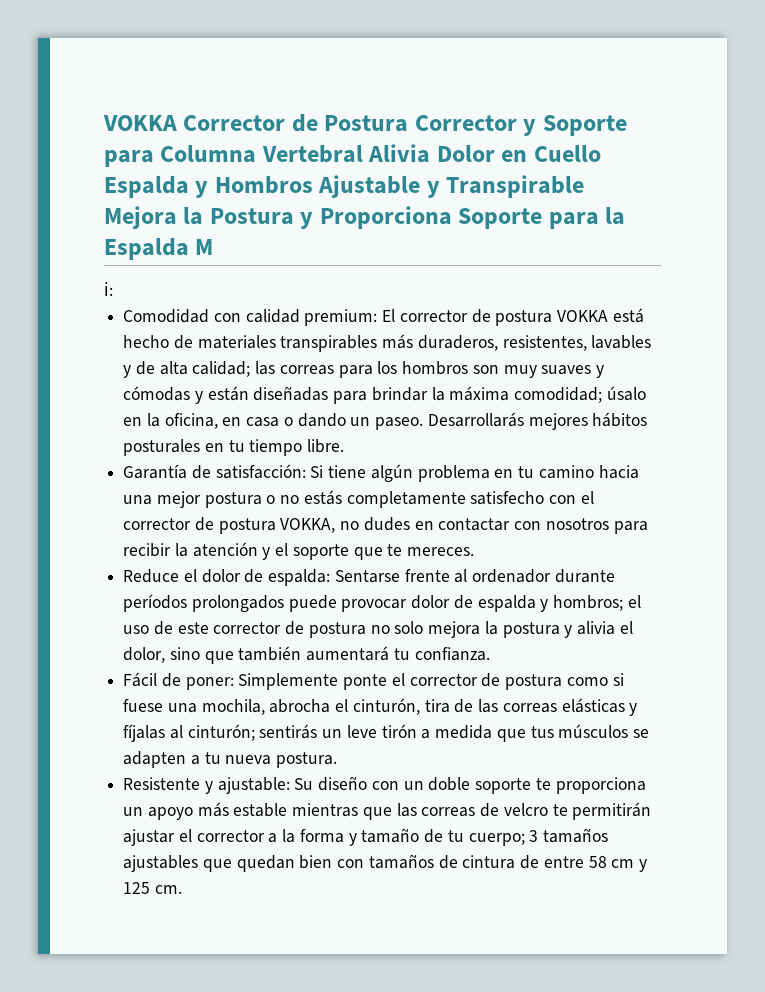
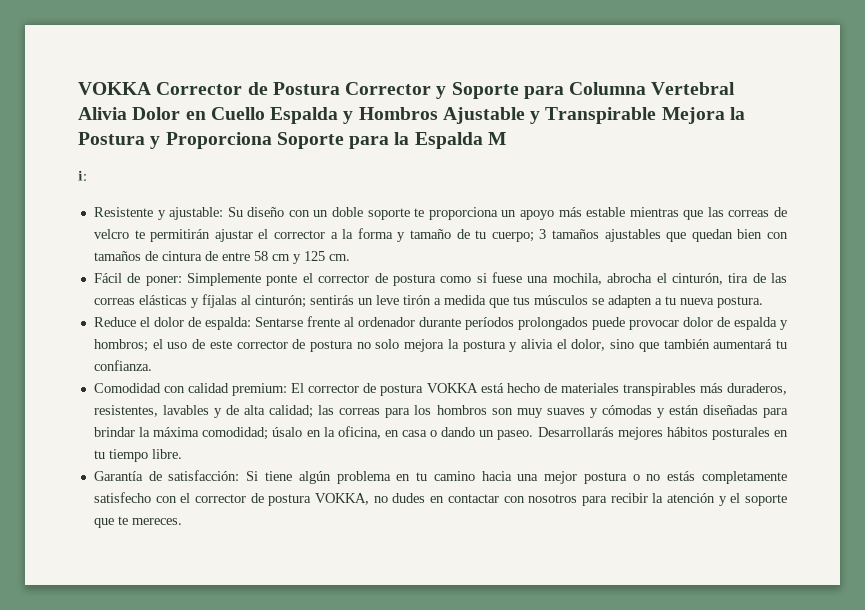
+ Resistente y ajustable: Su diseño con un doble soporte te proporciona un apoyo más estable mientras que las correas de velcro te permitirán ajustar el corrector a la forma y tamaño de tu cuerpo; 3 tamaños ajustables que quedan bien con tamaños de cintura de entre 58 cm y 125 cm.
+ Fácil de poner: Simplemente ponte el corrector de postura como si fuese una mochila, abrocha el cinturón, tira de las correas elásticas y fíjalas al cinturón; sentirás un leve tirón a medida que tus músculos se adapten a tu nueva postura.
+ Reduce el dolor de espalda: Sentarse frente al ordenador durante períodos prolongados puede provocar dolor de espalda y hombros; el uso de este corrector de postura no solo mejora la postura y alivia el dolor, sino que también aumentará tu confianza.
- Reduce el dolor de espalda: Sentarse frente al ordenador durante períodos prolongados puede provocar dolor de espalda y hombros; el uso de este corrector de postura no solo mejora la postura y alivia el dolor, sino que también aumentará tu confianza.
- Fácil de poner: Simplemente ponte el corrector de postura como si fuese una mochila, abrocha el cinturón, tira de las correas elásticas y fíjalas al cinturón; sentirás un leve tirón a medida que tus músculos se adapten a tu nueva postura.
- Resistente y ajustable: Su diseño con un doble soporte te proporciona un apoyo más estable mientras que las correas de velcro te permitirán ajustar el corrector a la forma y tamaño de tu cuerpo; 3 tamaños ajustables que quedan bien con tamaños de cintura de entre 58 cm y 125 cm.

